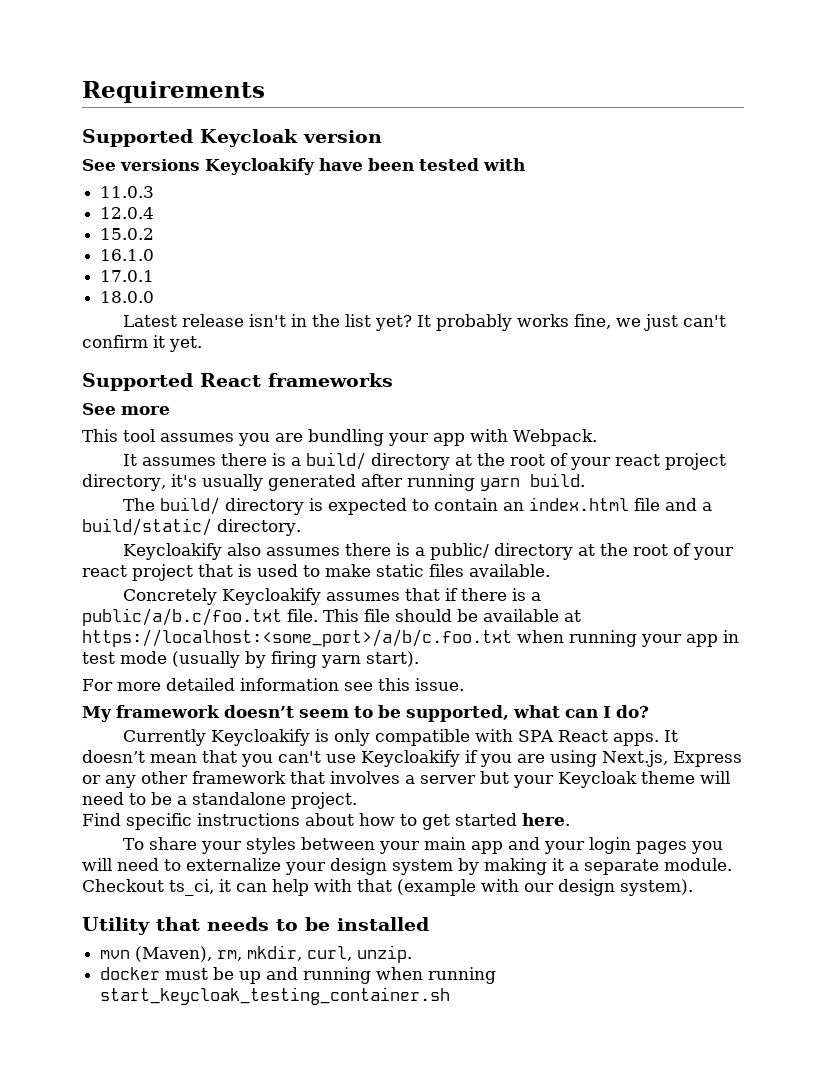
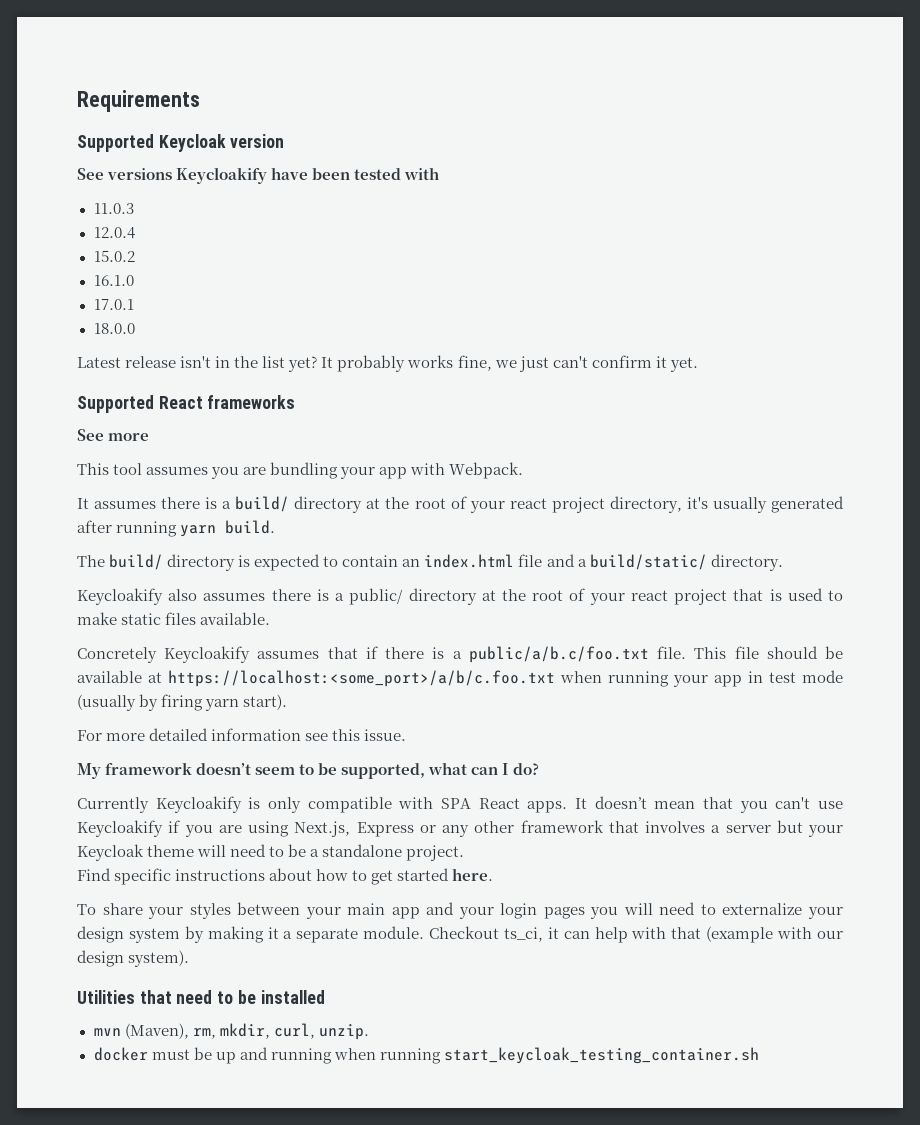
- Utility that needs to be installed
+ Utilities that need to be installed

